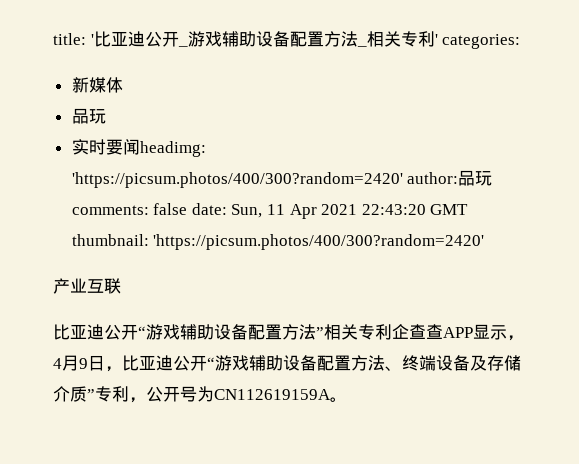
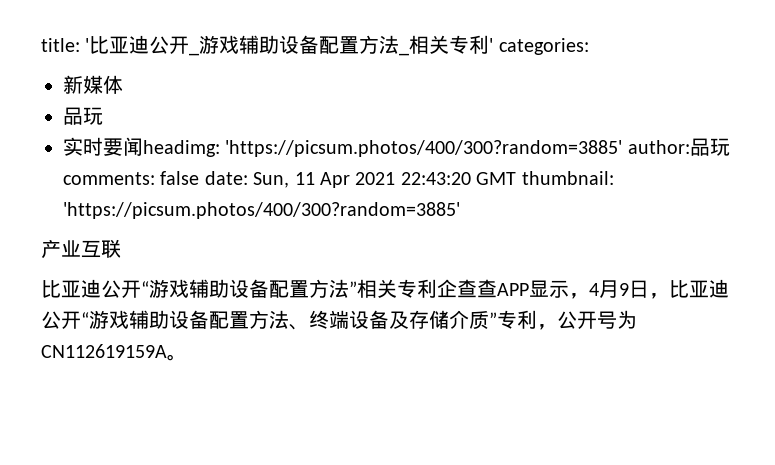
- 实时要闻headimg: 'https://picsum.photos/400/300?random=2420' author:品玩comments: false date: Sun, 11 Apr 2021 22:43:20 GMT thumbnail: 'https://picsum.photos/400/300?random=2420'
+ 实时要闻headimg: 'https://picsum.photos/400/300?random=3885' author:品玩comments: false date: Sun, 11 Apr 2021 22:43:20 GMT thumbnail: 'https://picsum.photos/400/300?random=3885'

